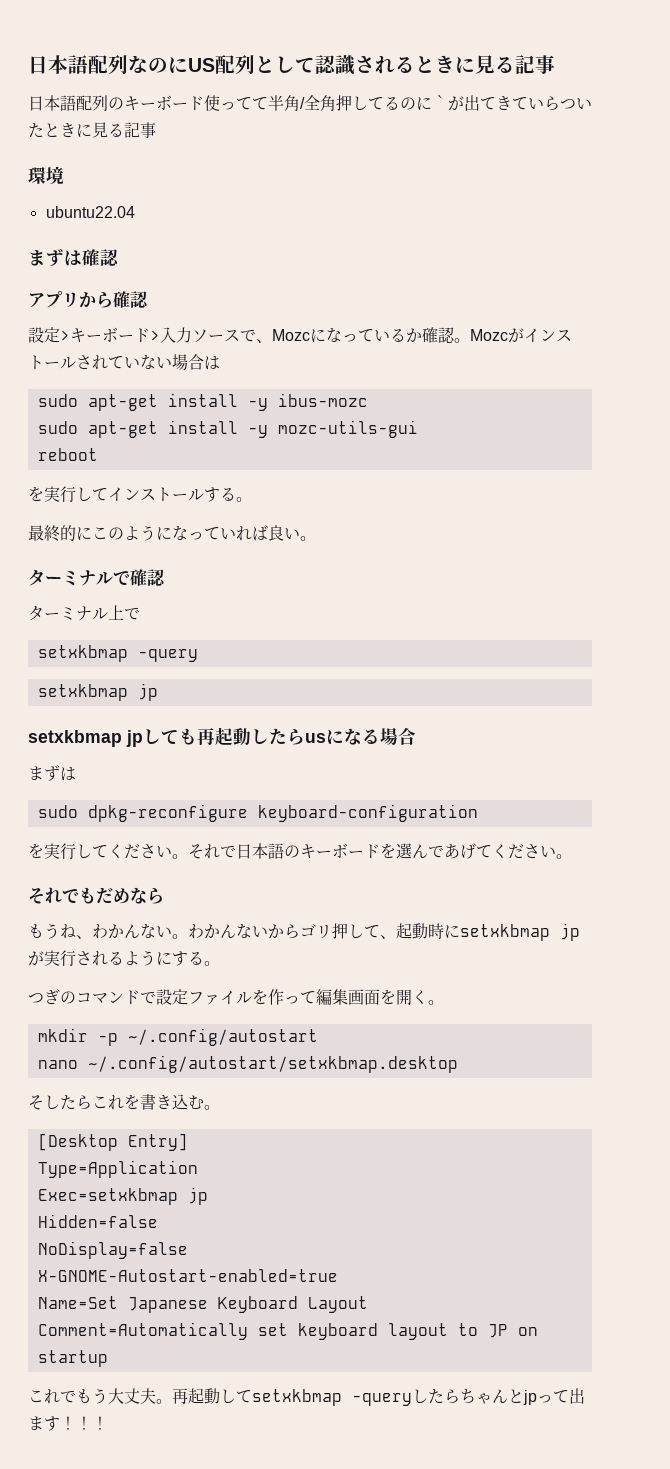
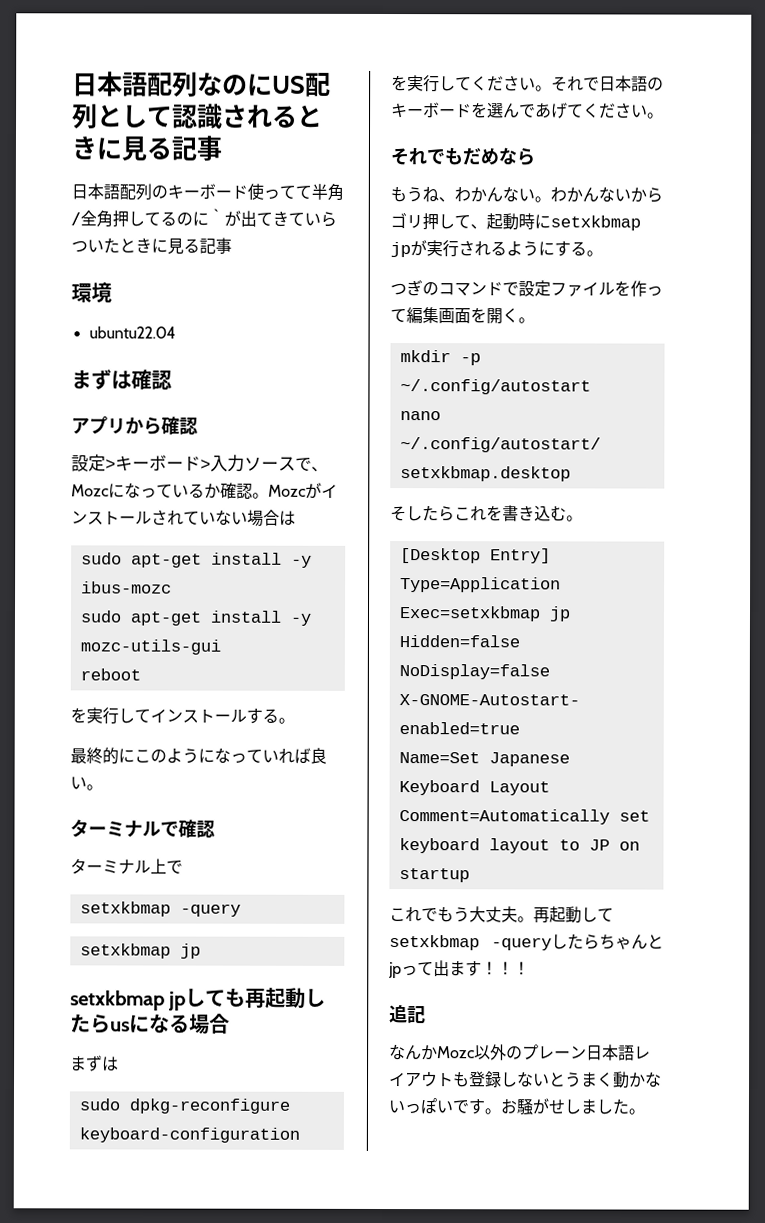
+ 追記
+ なんかMozc以外のプレーン日本語レイアウトも登録しないとうまく動かないっぽいです。お騒がせしました。

